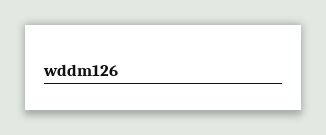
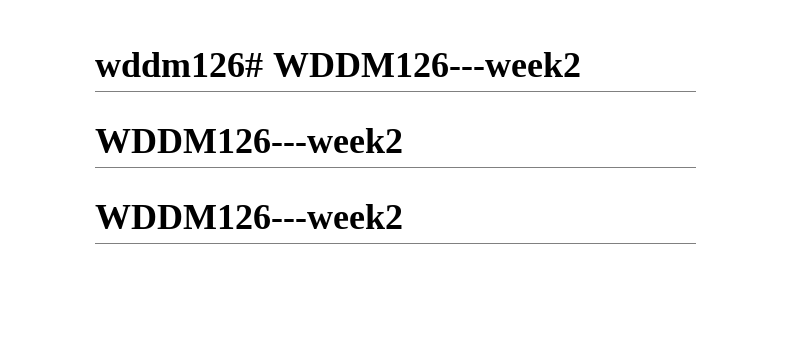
- wddm126
+ wddm126# WDDM126---week2
+ WDDM126---week2
+ WDDM126---week2

